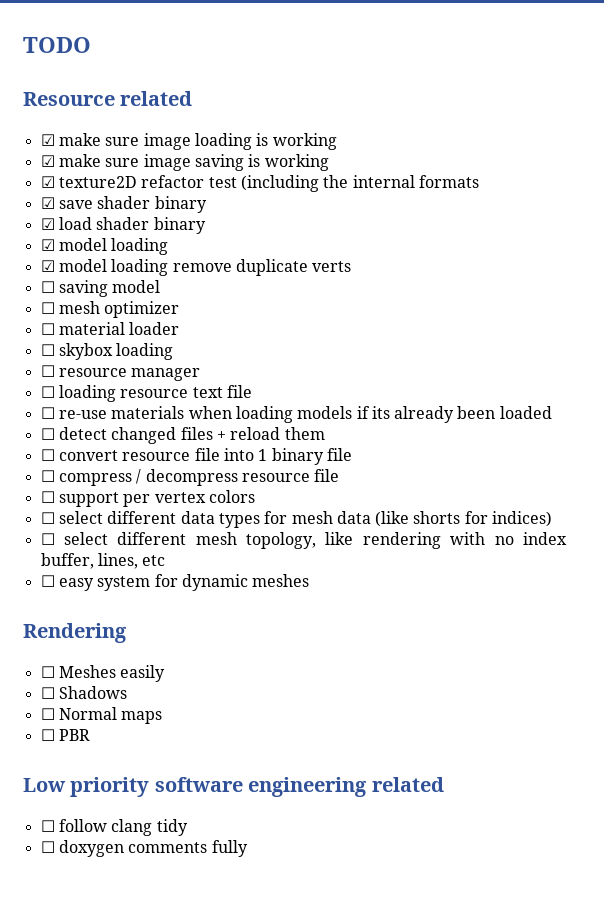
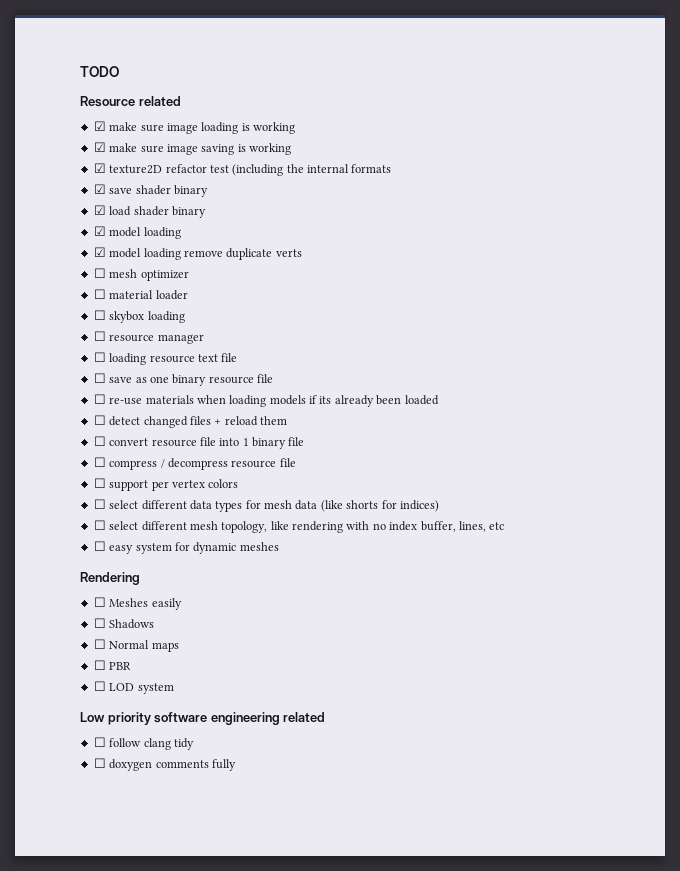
- ☐ saving model
+ ☐ save as one binary resource file
+ ☐ LOD system

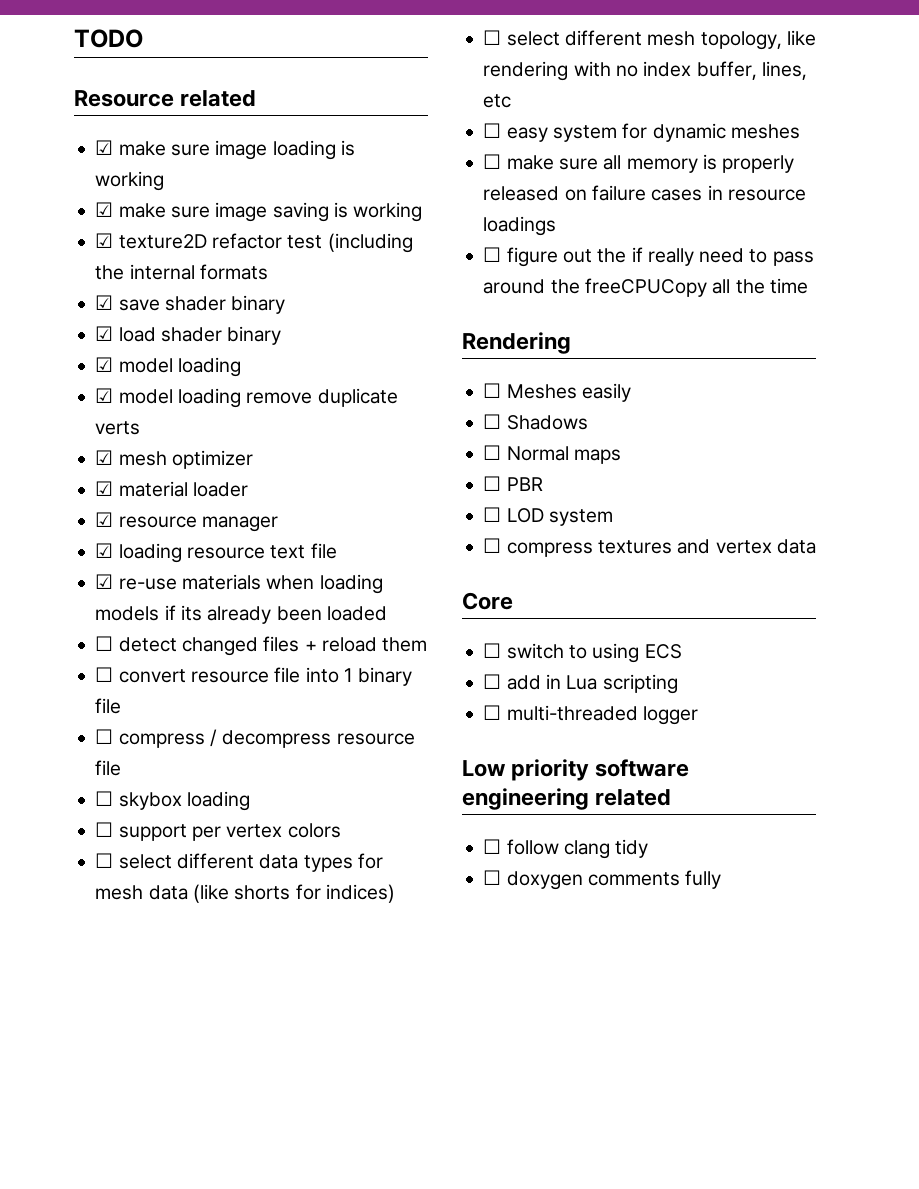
- ☐ mesh optimizer
+ ☑ mesh optimizer
- ☐ material loader
+ ☑ material loader
- ☐ skybox loading
- ☐ resource manager
+ ☑ resource manager
- ☐ loading resource text file
+ ☑ loading resource text file
- ☐ save as one binary resource file
- ☐ re-use materials when loading models if its already been loaded
+ ☑ re-use materials when loading models if its already been loaded
+ ☐ skybox loading
+ ☐ make sure all memory is properly released on failure cases in resource loadings
+ ☐ figure out the if really need to pass around the freeCPUCopy all the time
+ ☐ compress textures and vertex data
+ Core
+ ☐ switch to using ECS
+ ☐ add in Lua scripting
+ ☐ multi-threaded logger

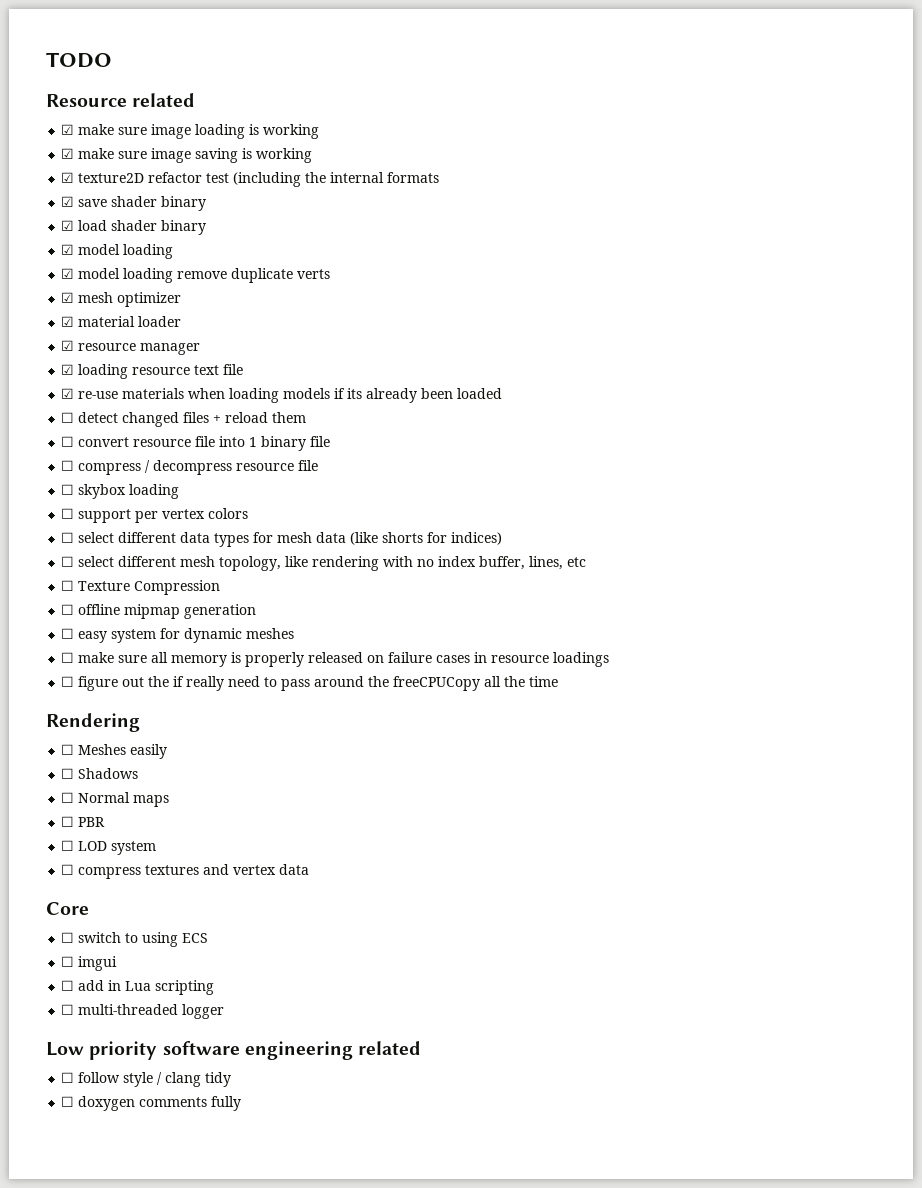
+ ☐ Texture Compression
+ ☐ offline mipmap generation
+ ☐ imgui
- ☐ follow clang tidy
+ ☐ follow style / clang tidy

